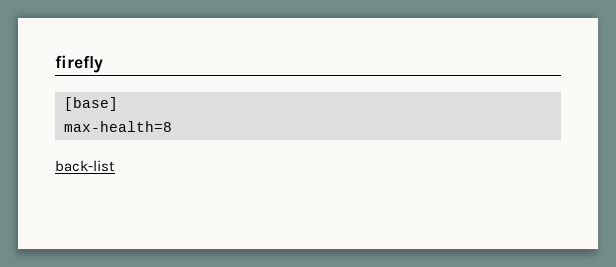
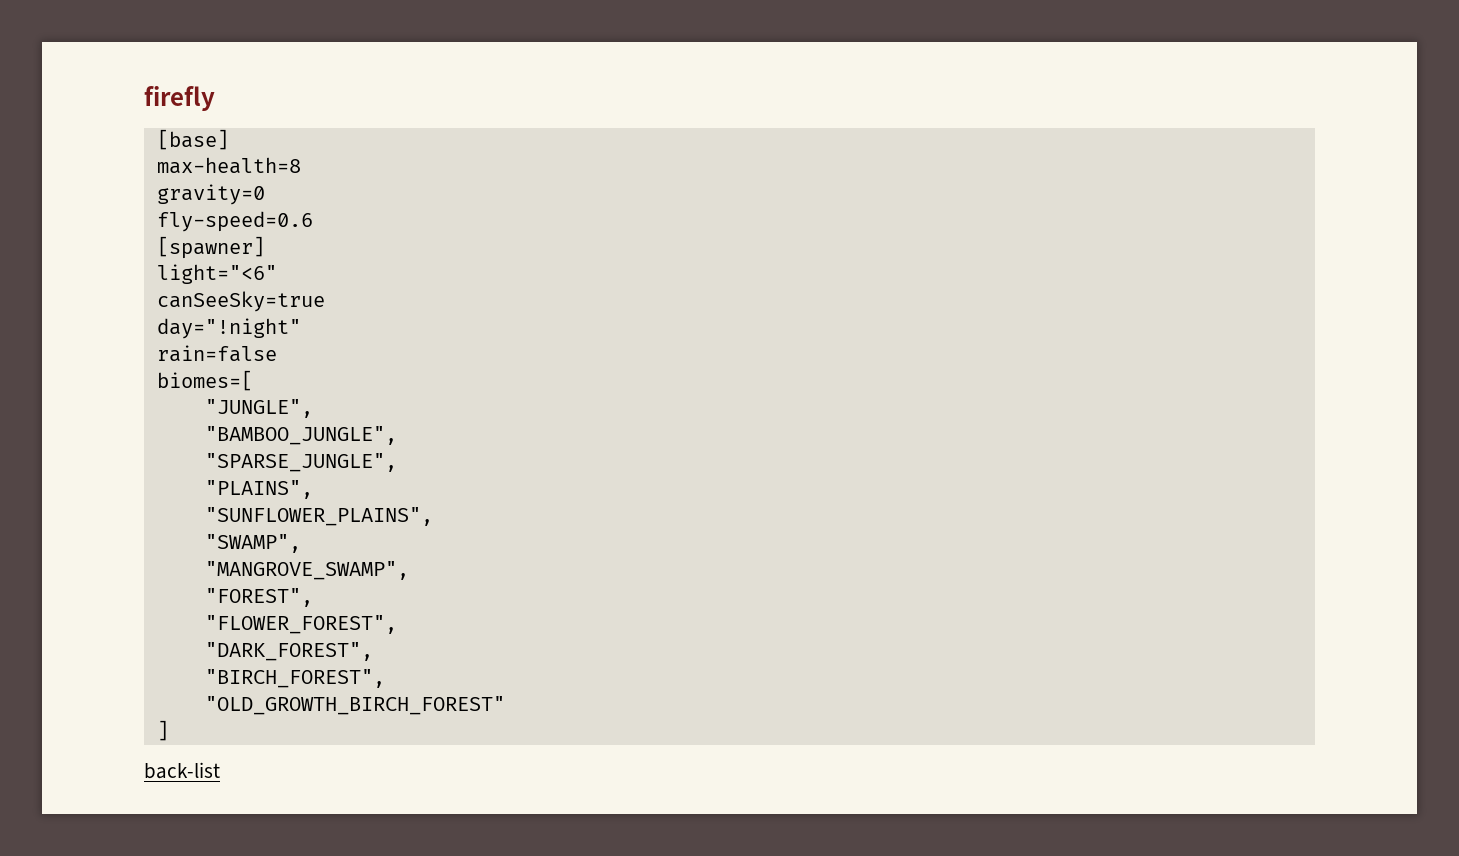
+ gravity=0
+ fly-speed=0.6
+ [spawner]
+ light="<6"
+ canSeeSky=true
+ day="!night"
+ rain=false
+ biomes=[
+ "JUNGLE",
+ "BAMBOO_JUNGLE",
+ "SPARSE_JUNGLE",
+ "PLAINS",
+ "SUNFLOWER_PLAINS",
+ "SWAMP",
+ "MANGROVE_SWAMP",
+ "FOREST",
+ "FLOWER_FOREST",
+ "DARK_FOREST",
+ "BIRCH_FOREST",
+ "OLD_GROWTH_BIRCH_FOREST"
+ ]

